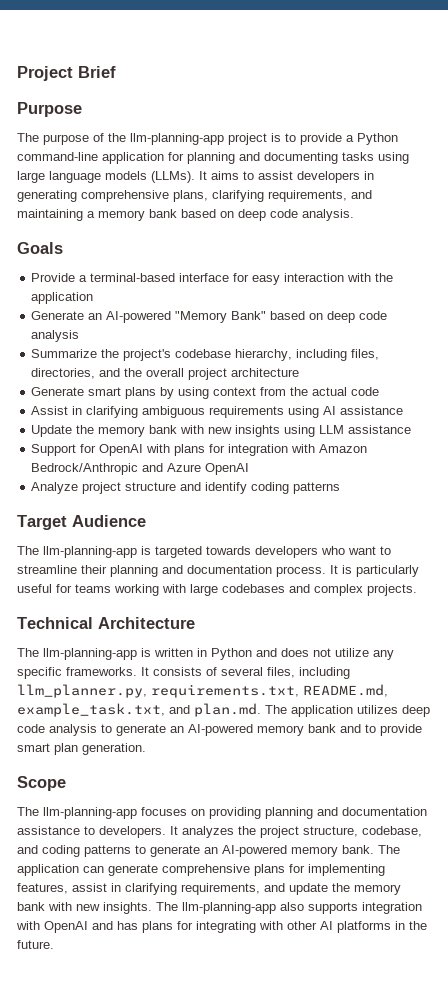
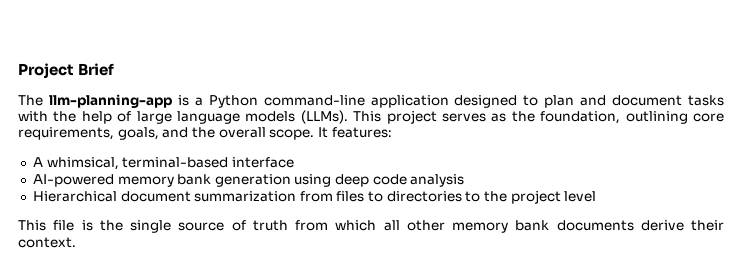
- Purpose
- The purpose of the llm-planning-app project is to provide a Python command-line application for planning and documenting tasks using large language models (LLMs). It aims to assist developers in generating comprehensive plans, clarifying requirements, and maintaining a memory bank based on deep code analysis.
- Goals
- Provide a terminal-based interface for easy interaction with the application
- Generate an AI-powered "Memory Bank" based on deep code analysis
- Summarize the project's codebase hierarchy, including files, directories, and the overall project architecture
- Generate smart plans by using context from the actual code
- Assist in clarifying ambiguous requirements using AI assistance
- Update the memory bank with new insights using LLM assistance
- Support for OpenAI with plans for integration with Amazon Bedrock/Anthropic and Azure OpenAI
- Analyze project structure and identify coding patterns
- Target Audience
- The llm-planning-app is targeted towards developers who want to streamline their planning and documentation process. It is particularly useful for teams working with large codebases and complex projects.
- Technical Architecture
- The llm-planning-app is written in Python and does not utilize any specific frameworks. It consists of several files, including llm_planner.py, requirements.txt, README.md, example_task.txt, and plan.md. The application utilizes deep code analysis to generate an AI-powered memory bank and to provide smart plan generation.
- Scope
- The llm-planning-app focuses on providing planning and documentation assistance to developers. It analyzes the project structure, codebase, and coding patterns to generate an AI-powered memory bank. The application can generate comprehensive plans for implementing features, assist in clarifying requirements, and update the memory bank with new insights. The llm-planning-app also supports integration with OpenAI and has plans for integrating with other AI platforms in the future.
+ The llm-planning-app is a Python command-line application designed to plan and document tasks with the help of large language models (LLMs). This project serves as the foundation, outlining core requirements, goals, and the overall scope. It features:
+ A whimsical, terminal-based interface
+ AI-powered memory bank generation using deep code analysis
+ Hierarchical document summarization from files to directories to the project level
+ This file is the single source of truth from which all other memory bank documents derive their context.

